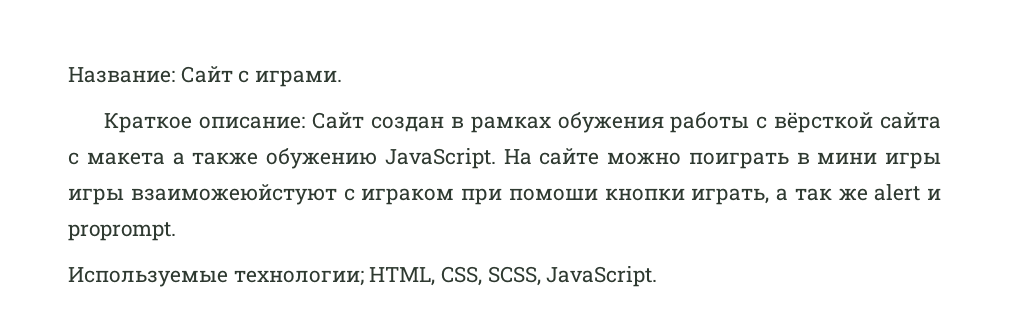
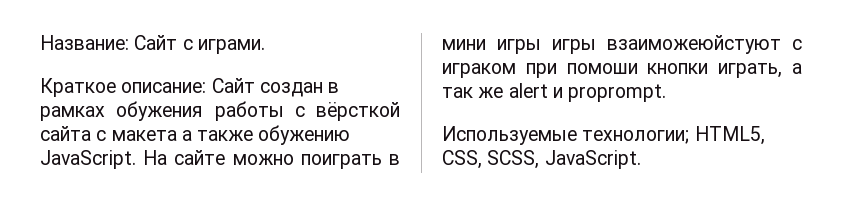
- Используемые технологии; HTML, CSS, SCSS, JavaScript.
+ Используемые технологии; HTML5, CSS, SCSS, JavaScript.

